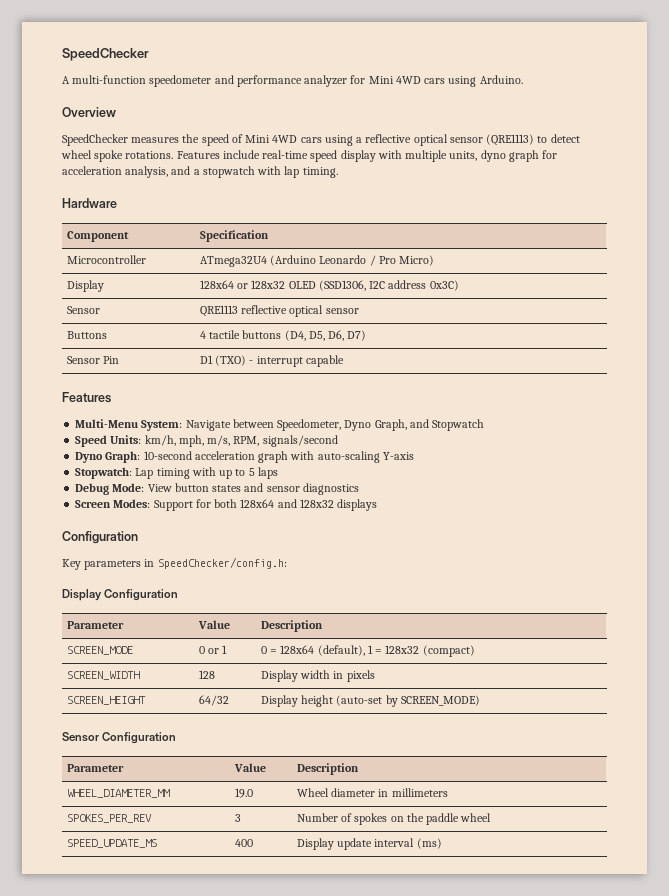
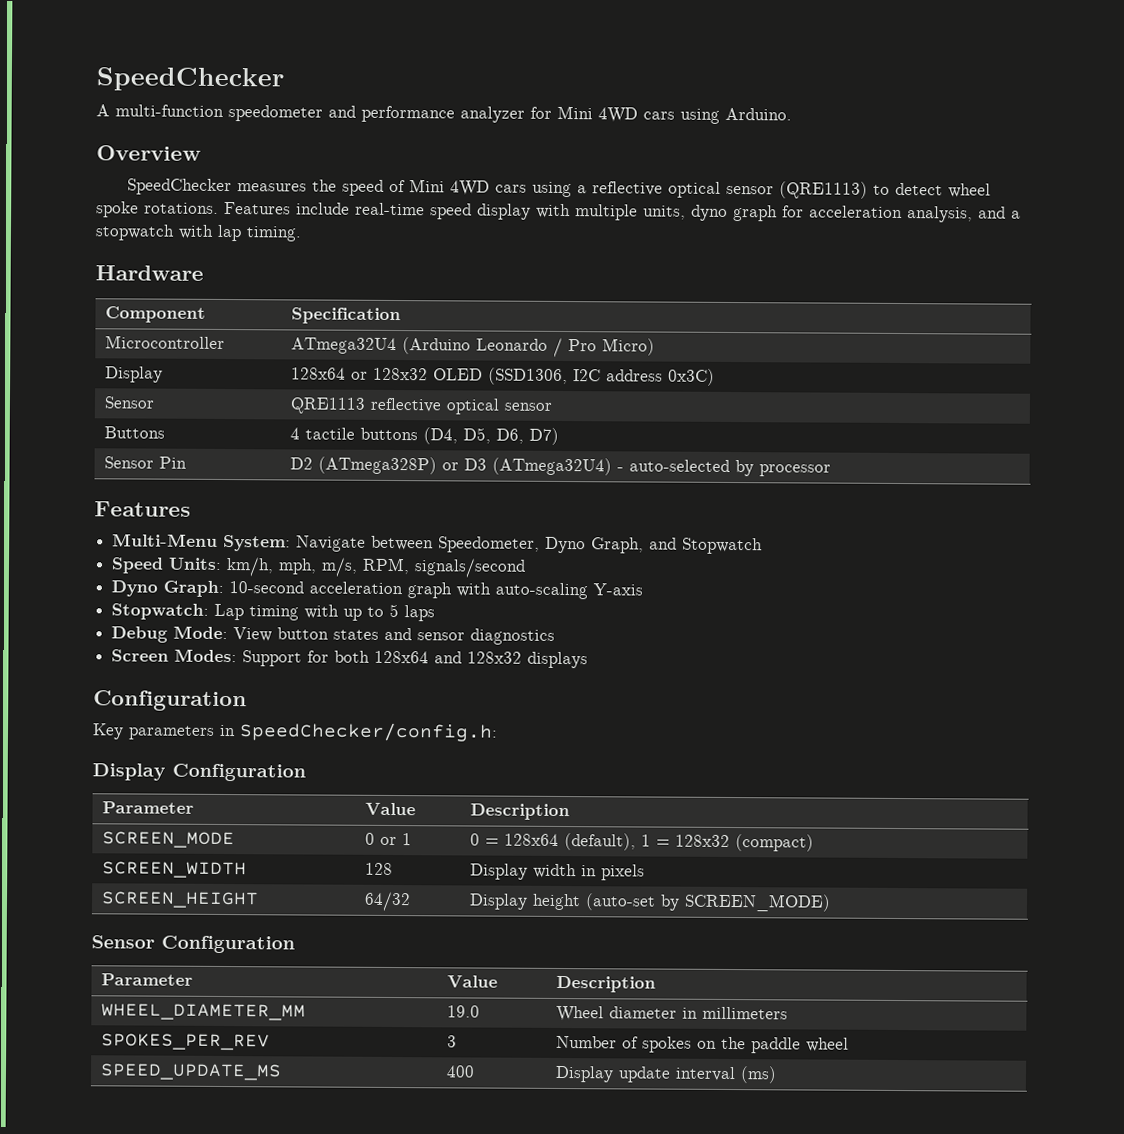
- Sensor Pin | D1 (TXO) - interrupt capable
+ Sensor Pin | D2 (ATmega328P) or D3 (ATmega32U4) - auto-selected by processor

